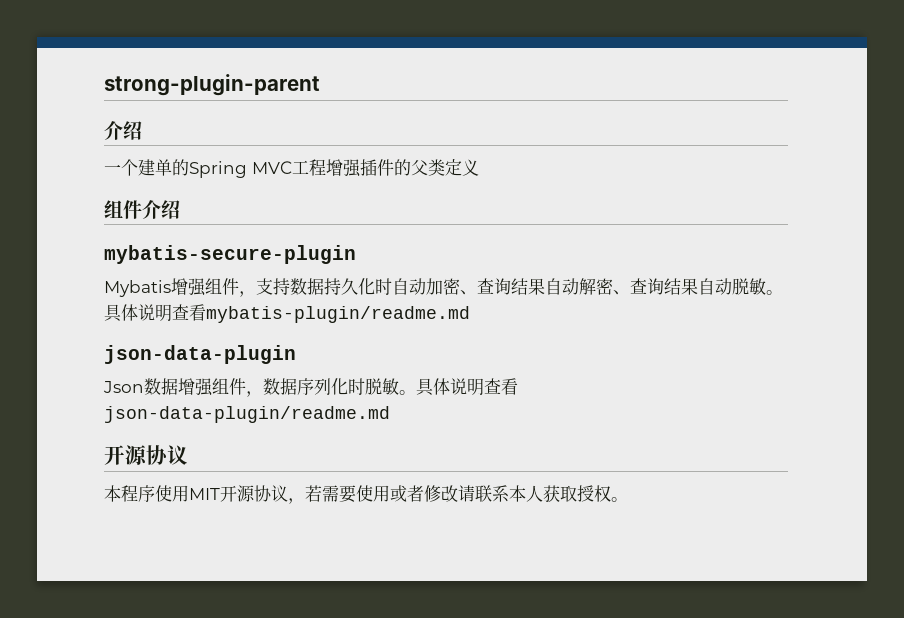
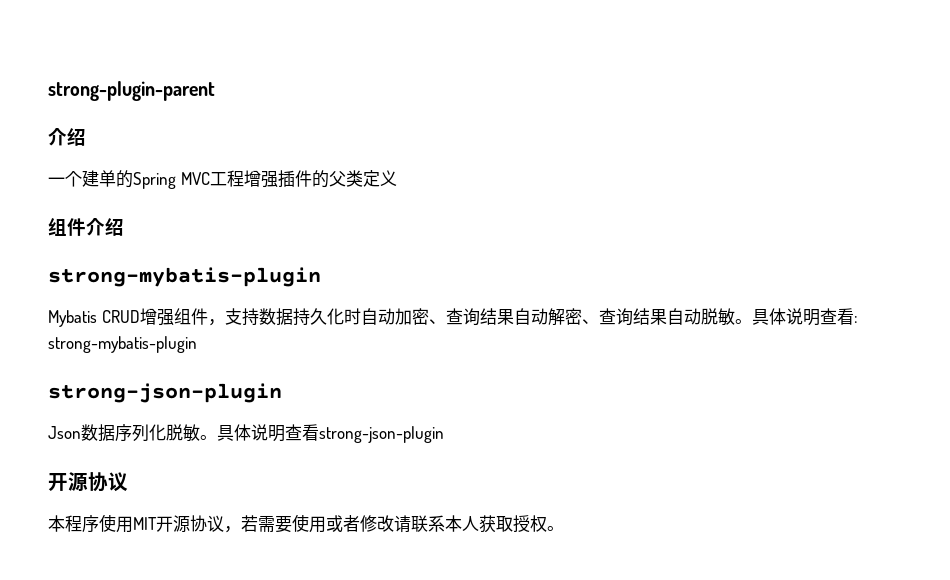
  组件介绍
- mybatis-secure-plugin
+ strong-mybatis-plugin
- Mybatis增强组件，支持数据持久化时自动加密、查询结果自动解密、查询结果自动脱敏。
+ Mybatis CRUD增强组件，支持数据持久化时自动加密、查询结果自动解密、查询结果自动脱敏。
- 具体说明查看mybatis-plugin/readme.md
- json-data-plugin
+ 具体说明查看: strong-mybatis-plugin
+ strong-json-plugin
- Json数据增强组件，数据序列化时脱敏。具体说明查看json-data-plugin/readme.md
+ Json数据序列化脱敏。具体说明查看strong-json-plugin

